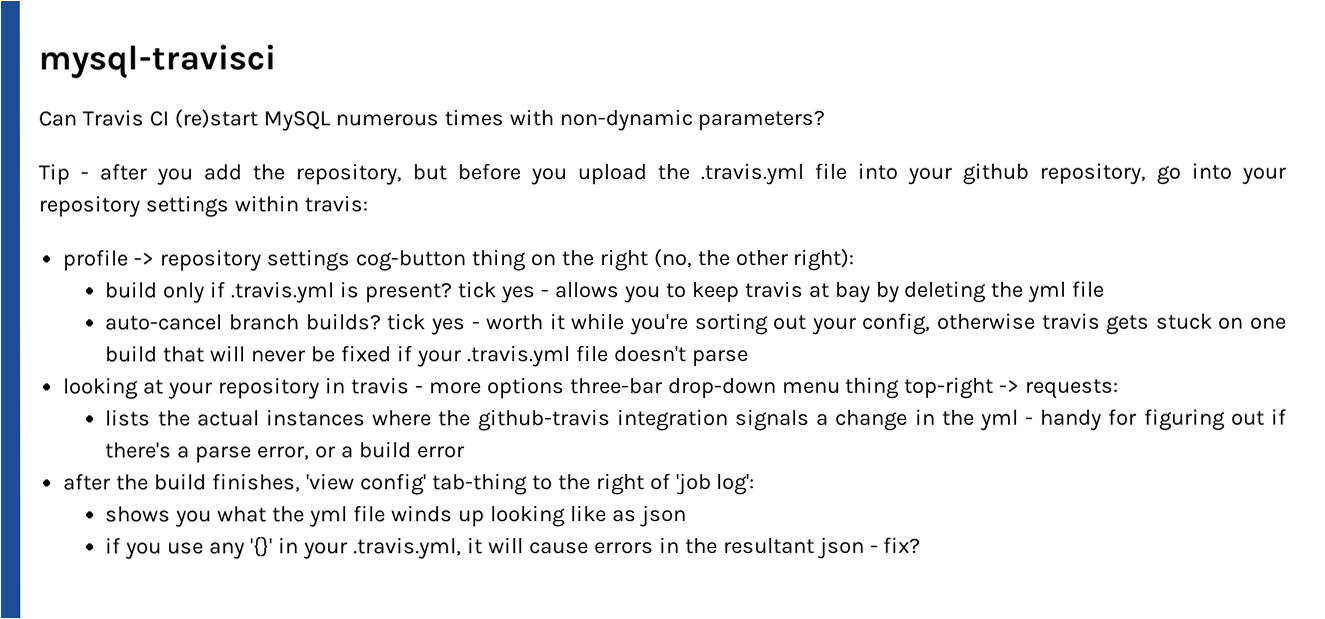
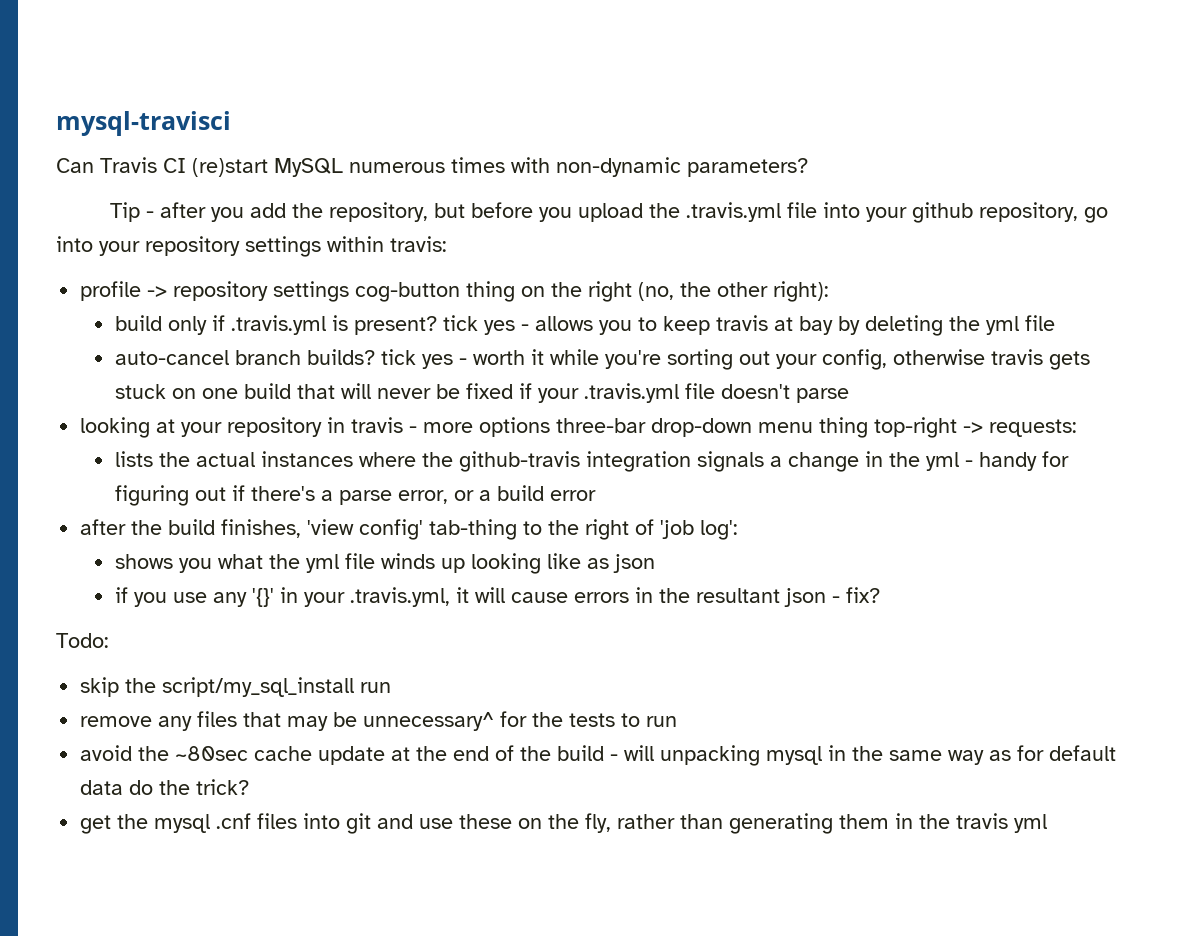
+ Todo:
+ skip the script/my_sql_install run
+ remove any files that may be unnecessary^ for the tests to run
+ avoid the ~80sec cache update at the end of the build - will unpacking mysql in the same way as for default data do the trick?
+ get the mysql .cnf files into git and use these on the fly, rather than generating them in the travis yml

